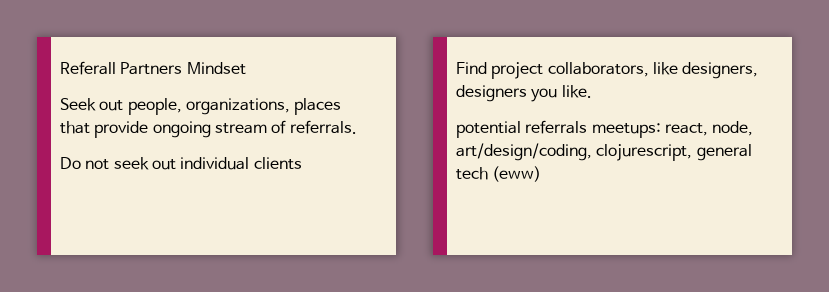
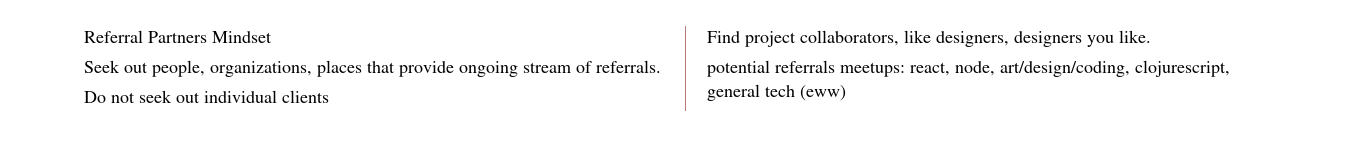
- Referall Partners Mindset
+ Referral Partners Mindset

